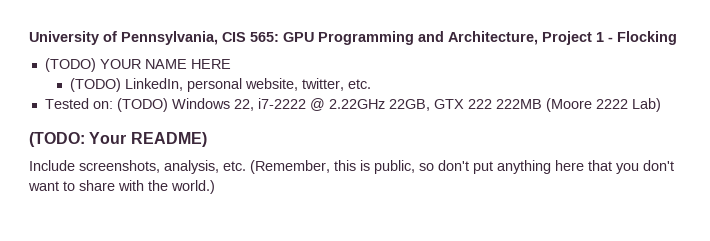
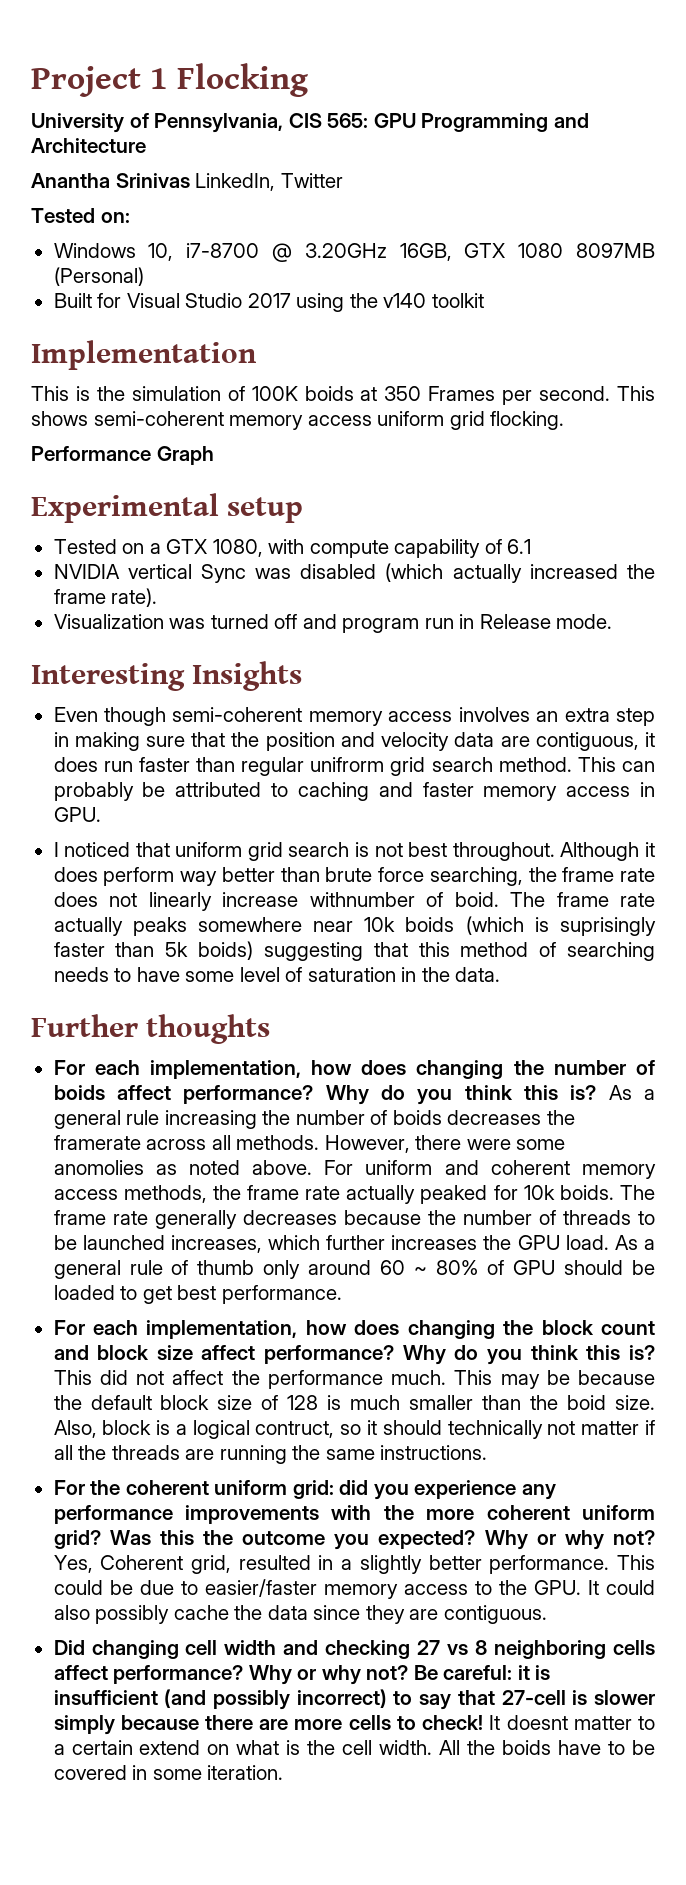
+ Project 1 Flocking
- University of Pennsylvania, CIS 565: GPU Programming and Architecture, Project 1 - Flocking
- (TODO) YOUR NAME HERE
- (TODO) LinkedIn, personal website, twitter, etc.
- Tested on: (TODO) Windows 22, i7-2222 @ 2.22GHz 22GB, GTX 222 222MB (Moore 2222 Lab)
- (TODO: Your README)
- Include screenshots, analysis, etc. (Remember, this is public, so don't put anything here that you don't want to share with the world.)
+ University of Pennsylvania, CIS 565: GPU Programming and Architecture
+ Anantha Srinivas LinkedIn, Twitter
+ Tested on:
+ Windows 10, i7-8700 @ 3.20GHz 16GB, GTX 1080 8097MB (Personal)
+ Built for Visual Studio 2017 using the v140 toolkit
+ Implementation
+ This is the simulation of 100K boids at 350 Frames per second. This shows semi-coherent memory access uniform grid flocking.
+ Performance Graph
+ Experimental setup
+ Tested on a GTX 1080, with compute capability of 6.1
+ NVIDIA vertical Sync was disabled (which actually increased the frame rate).
+ Visualization was turned off and program run in Release mode.
+ Interesting Insights
+ Even though semi-coherent memory access involves an extra step in making sure that the position and velocity data are contiguous, it does run faster than regular unifrorm grid search method. This can probably be attributed to caching and faster memory access in GPU.
+ I noticed that uniform grid search is not best throughout. Although it does perform way better than brute force searching, the frame rate does not linearly increase withnumber of boid. The frame rate actually peaks somewhere near 10k boids (which is suprisingly faster than 5k boids) suggesting that this method of searching needs to have some level of saturation in the data.
+ Further thoughts
+ For each implementation, how does changing the number of boids affect performance? Why do you think this is? As a general rule increasing the number of boids decreases the framerate across all methods. However, there were some anomolies as noted above. For uniform and coherent memory access methods, the frame rate actually peaked for 10k boids. The frame rate generally decreases because the number of threads to be launched increases, which further increases the GPU load. As a general rule of thumb only around 60 ~ 80% of GPU should be loaded to get best performance.
+ For each implementation, how does changing the block count and block size affect performance? Why do you think this is? This did not affect the performance much. This may be because the default block size of 128 is much smaller than the boid size. Also, block is a logical contruct, so it should technically not matter if all the threads are running the same instructions.
+ For the coherent uniform grid: did you experience any performance improvements with the more coherent uniform grid? Was this the outcome you expected? Why or why not? Yes, Coherent grid, resulted in a slightly better performance. This could be due to easier/faster memory access to the GPU. It could also possibly cache the data since they are contiguous.
+ Did changing cell width and checking 27 vs 8 neighboring cells affect performance? Why or why not? Be careful: it is insufficient (and possibly incorrect) to say that 27-cell is slower simply because there are more cells to check! It doesnt matter to a certain extend on what is the cell width. All the boids have to be covered in some iteration.

